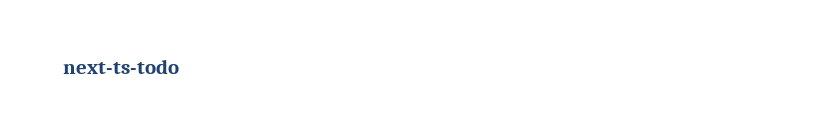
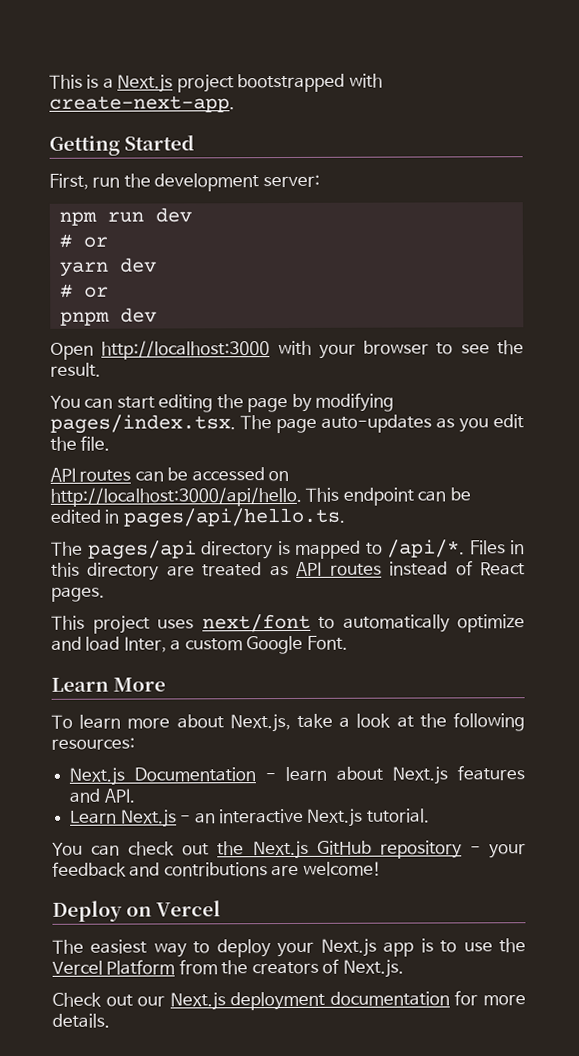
- next-ts-todo
+ This is a Next.js project bootstrapped with create-next-app.
+ Getting Started
+ First, run the development server:
+ npm run dev
+ # or
+ yarn dev
+ # or
+ pnpm dev
+ Open http://localhost:3000 with your browser to see the result.
+ You can start editing the page by modifying pages/index.tsx. The page auto-updates as you edit the file.
+ API routes can be accessed on http://localhost:3000/api/hello. This endpoint can be edited in pages/api/hello.ts.
+ The pages/api directory is mapped to /api/*. Files in this directory are treated as API routes instead of React pages.
+ This project uses next/font to automatically optimize and load Inter, a custom Google Font.
+ Learn More
+ To learn more about Next.js, take a look at the following resources:
+ Next.js Documentation - learn about Next.js features and API.
+ Learn Next.js - an interactive Next.js tutorial.
+ You can check out the Next.js GitHub repository - your feedback and contributions are welcome!
+ Deploy on Vercel
+ The easiest way to deploy your Next.js app is to use the Vercel Platform from the creators of Next.js.
+ Check out our Next.js deployment documentation for more details.

